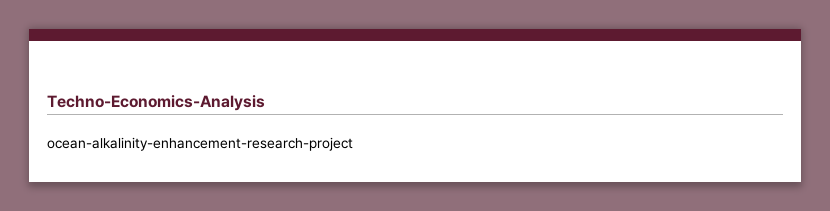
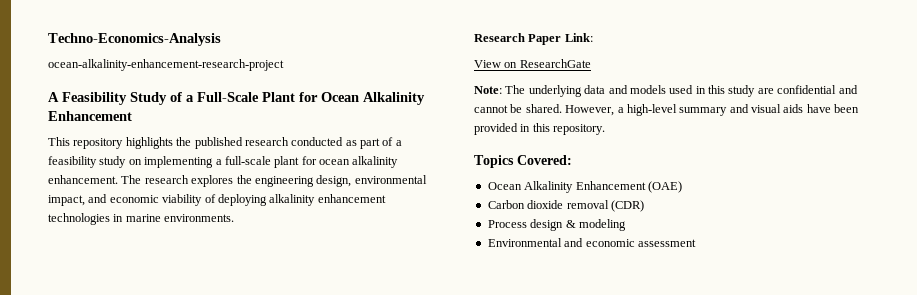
+ A Feasibility Study of a Full-Scale Plant for Ocean Alkalinity Enhancement
+ This repository highlights the published research conducted as part of a feasibility study on implementing a full-scale plant for ocean alkalinity enhancement. The research explores the engineering design, environmental impact, and economic viability of deploying alkalinity enhancement technologies in marine environments.
+ Research Paper Link:
+ View on ResearchGate
+ Note: The underlying data and models used in this study are confidential and cannot be shared. However, a high-level summary and visual aids have been provided in this repository.
+ Topics Covered:
+ Ocean Alkalinity Enhancement (OAE)
+ Carbon dioxide removal (CDR)
+ Process design & modeling
+ Environmental and economic assessment

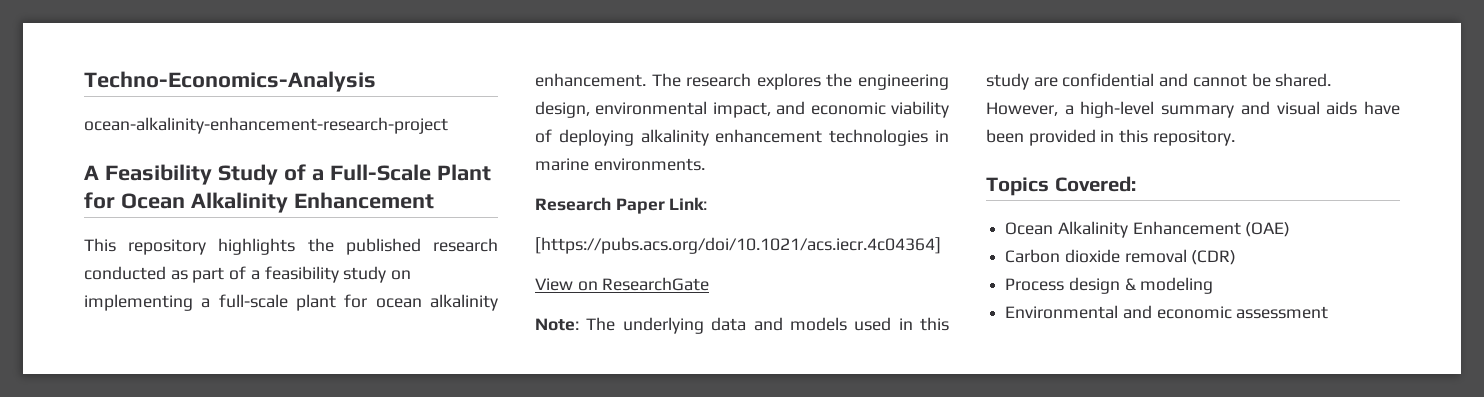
+ [https://pubs.acs.org/doi/10.1021/acs.iecr.4c04364]

